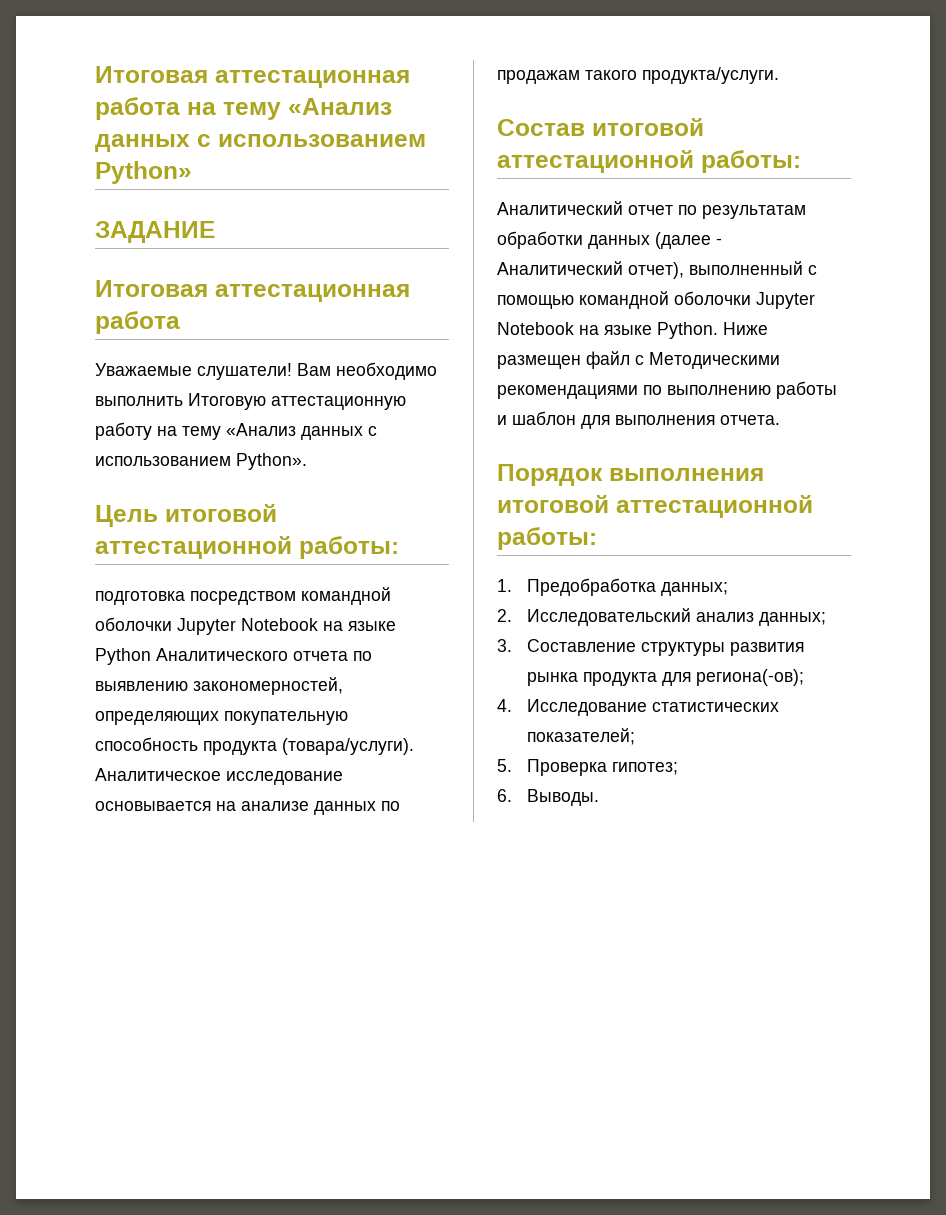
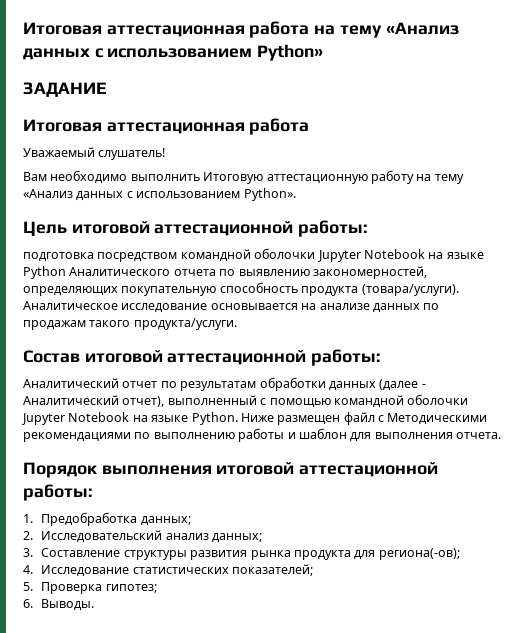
- Уважаемые слушатели! Вам необходимо выполнить Итоговую аттестационную работу на тему «Анализ данных с использованием Python».
+ Уважаемый слушатель!
+ Вам необходимо выполнить Итоговую аттестационную работу на тему «Анализ данных с использованием Python».

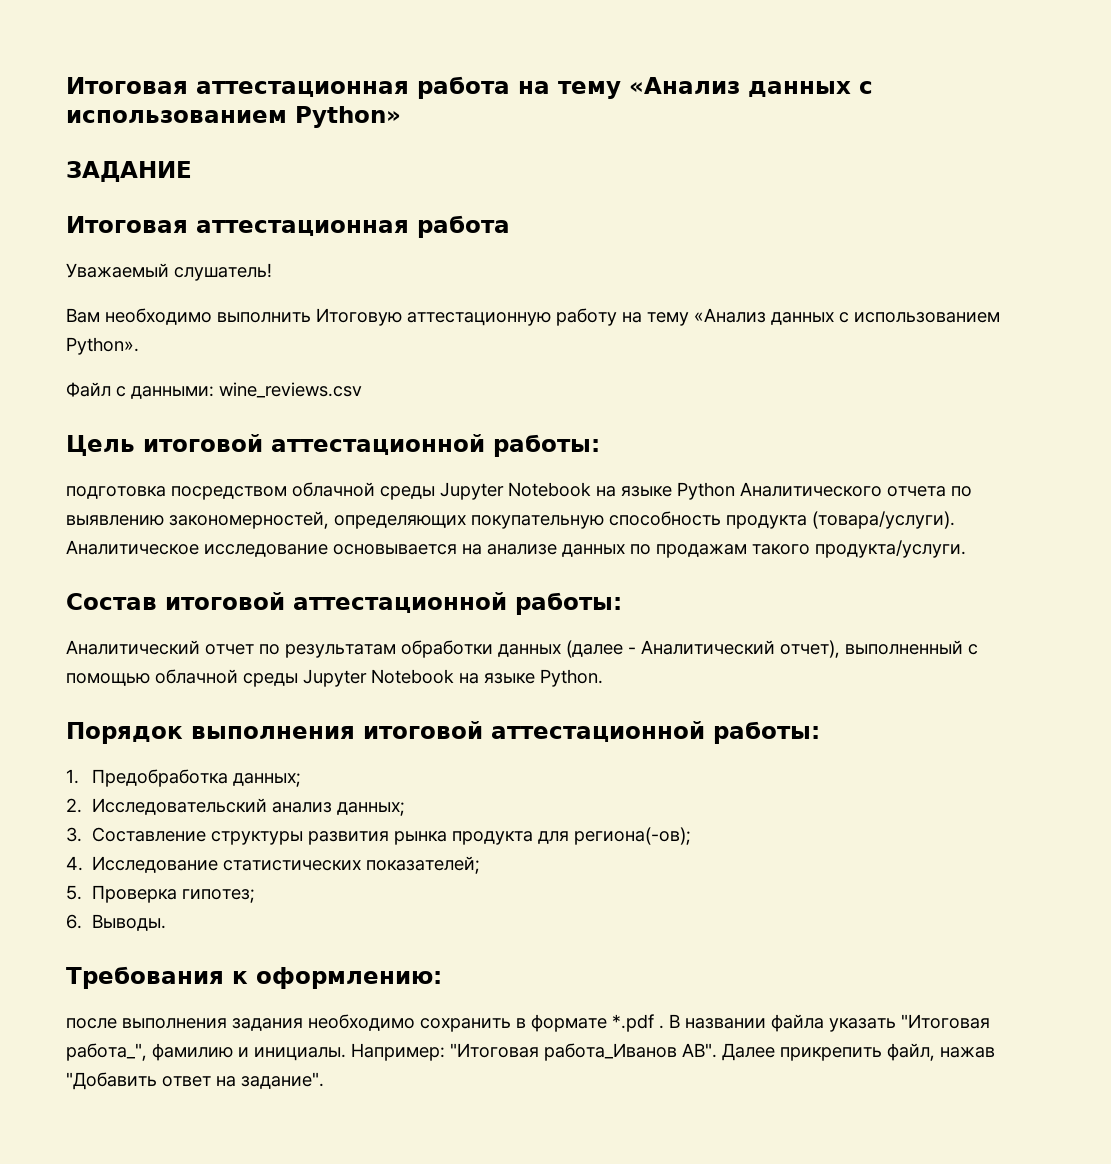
+ Файл с данными: wine_reviews.csv
- подготовка посредством командной оболочки Jupyter Notebook на языке Python Аналитического отчета по выявлению закономерностей, определяющих покупательную способность продукта (товара/услуги).
+ подготовка посредством облачной среды Jupyter Notebook на языке Python Аналитического отчета по выявлению закономерностей, определяющих покупательную способность продукта (товара/услуги).
- Аналитический отчет по результатам обработки данных (далее - Аналитический отчет), выполненный с помощью командной оболочки Jupyter Notebook на языке Python. Ниже размещен файл с Методическими рекомендациями по выполнению работы и шаблон для выполнения отчета.
+ Аналитический отчет по результатам обработки данных (далее - Аналитический отчет), выполненный с помощью облачной среды Jupyter Notebook на языке Python.
+ Требования к оформлению:
+ после выполнения задания необходимо сохранить в формате *.pdf . В названии файла указать "Итоговая работа_", фамилию и инициалы. Например: "Итоговая работа_Иванов АВ". Далее прикрепить файл, нажав "Добавить ответ на задание".

